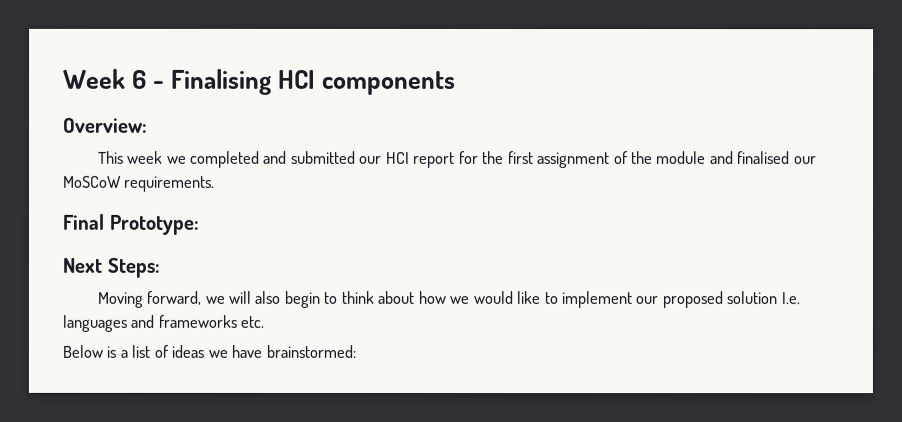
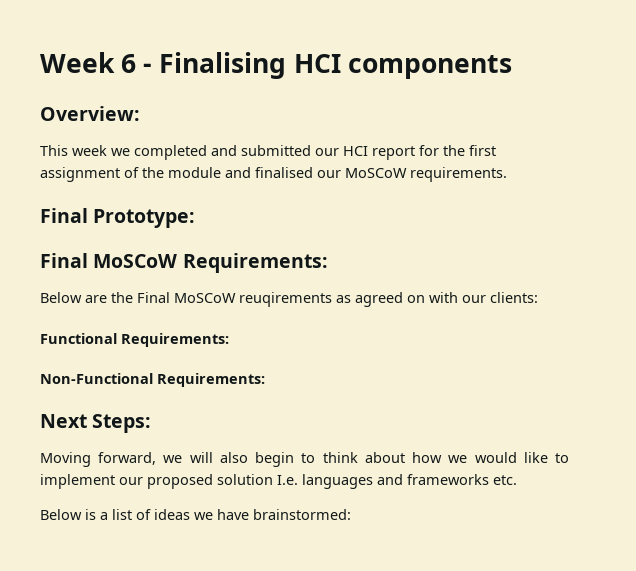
+ Final MoSCoW Requirements:
+ Below are the Final MoSCoW reuqirements as agreed on with our clients:
+ Functional Requirements:
+ Non-Functional Requirements:

